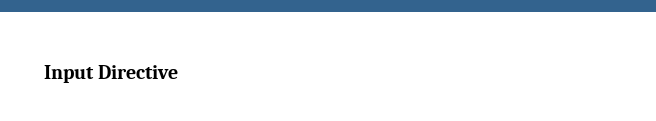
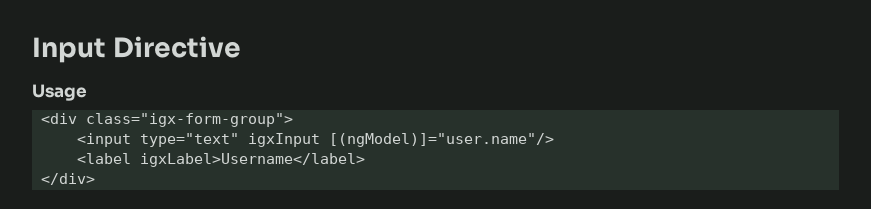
+ Usage
+ <div class="igx-form-group">
+ <input type="text" igxInput [(ngModel)]="user.name"/>
+ <label igxLabel>Username</label>
+ </div>

